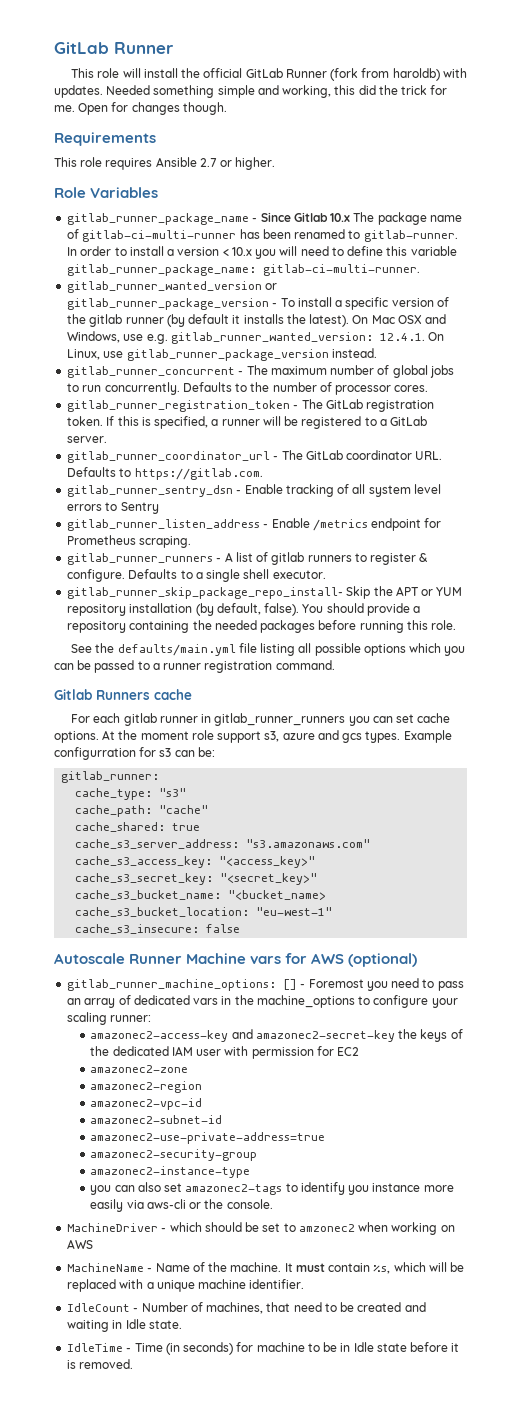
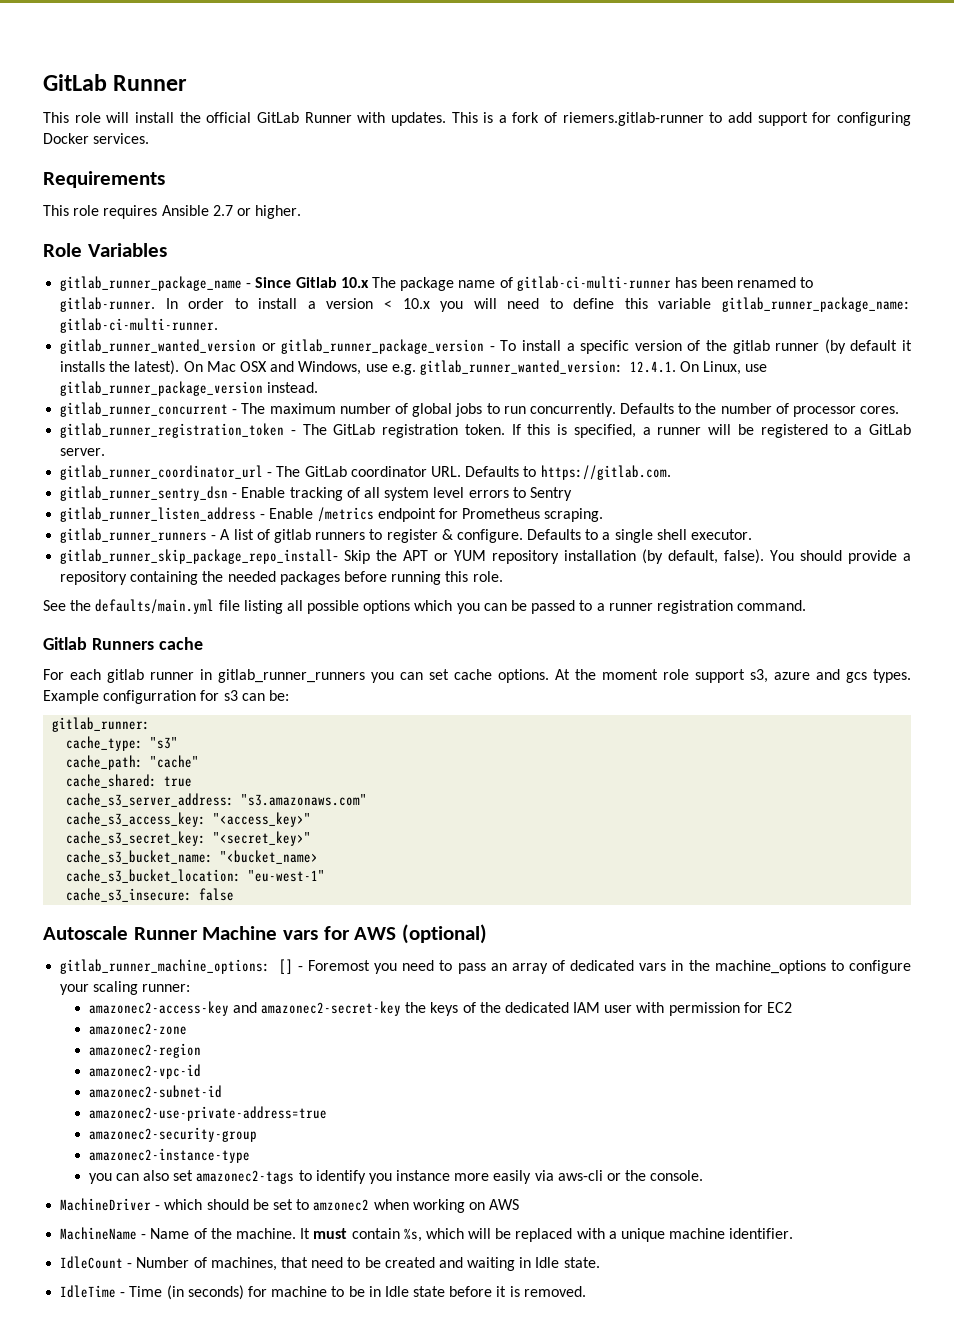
- This role will install the official GitLab Runner (fork from haroldb) with updates. Needed something simple and working, this did the trick for me. Open for changes though.
+ This role will install the official GitLab Runner with updates. This is a fork of riemers.gitlab-runner to add support for configuring Docker services.

